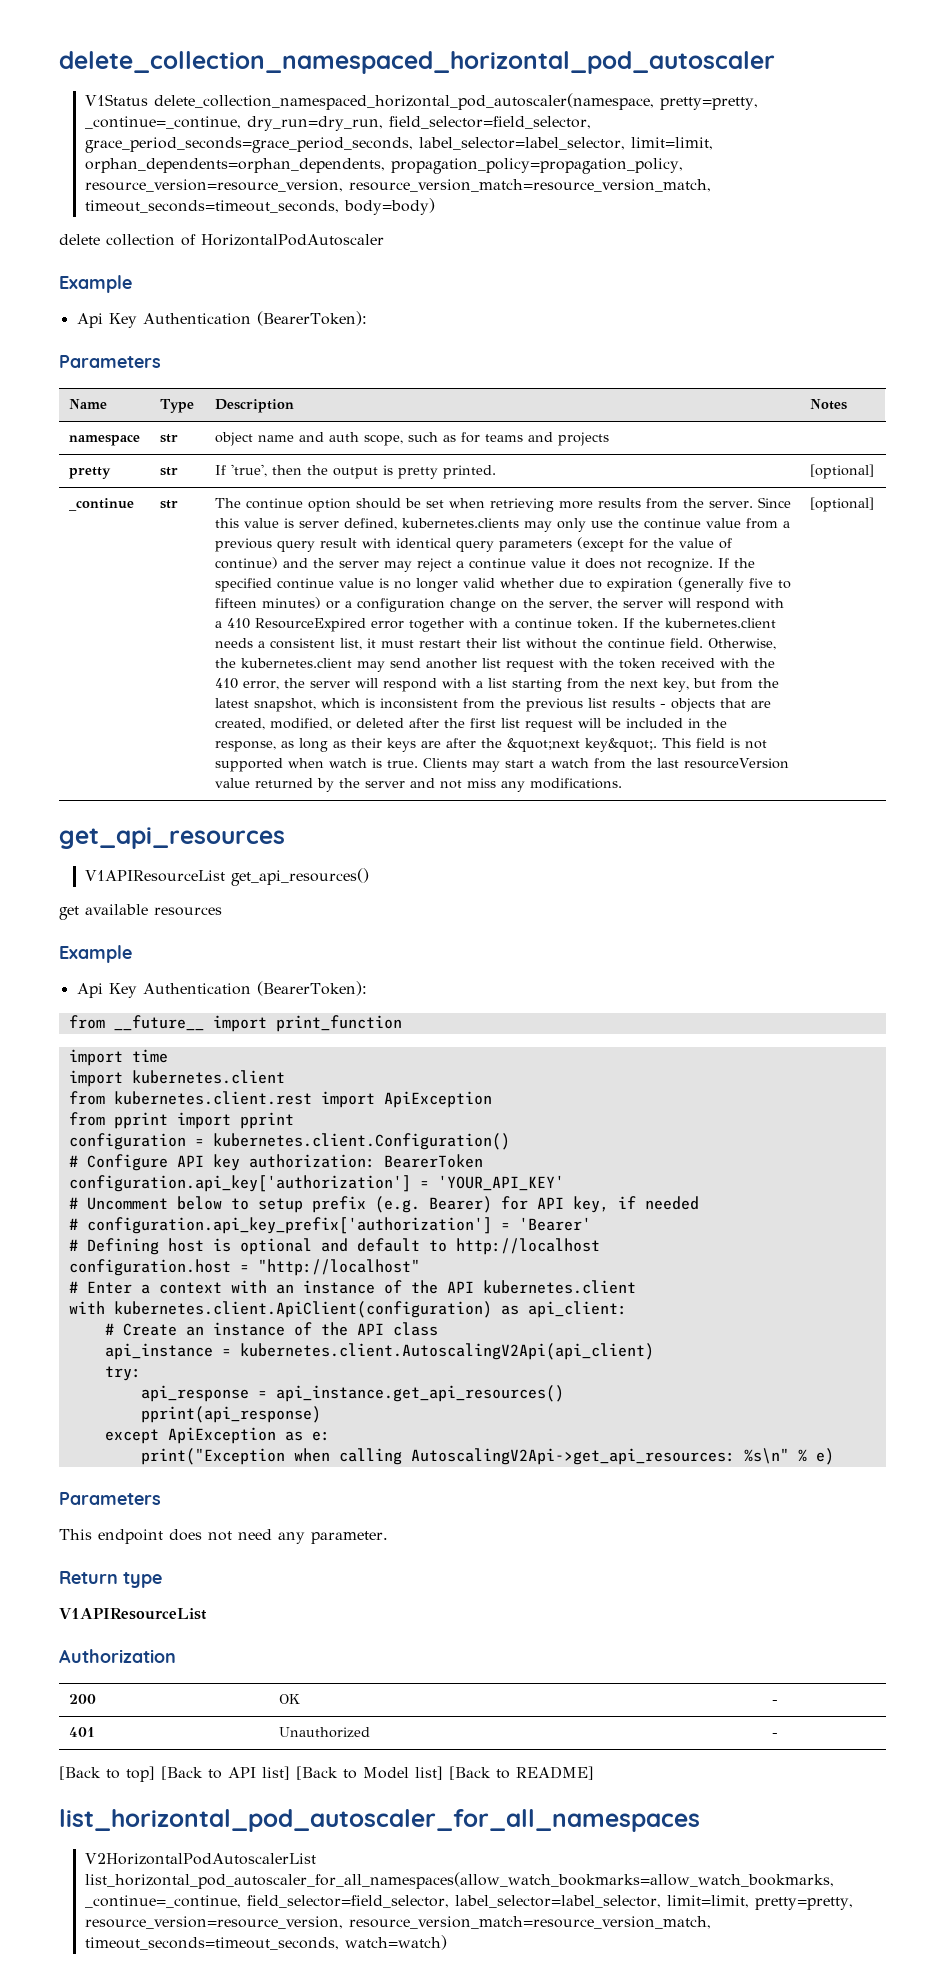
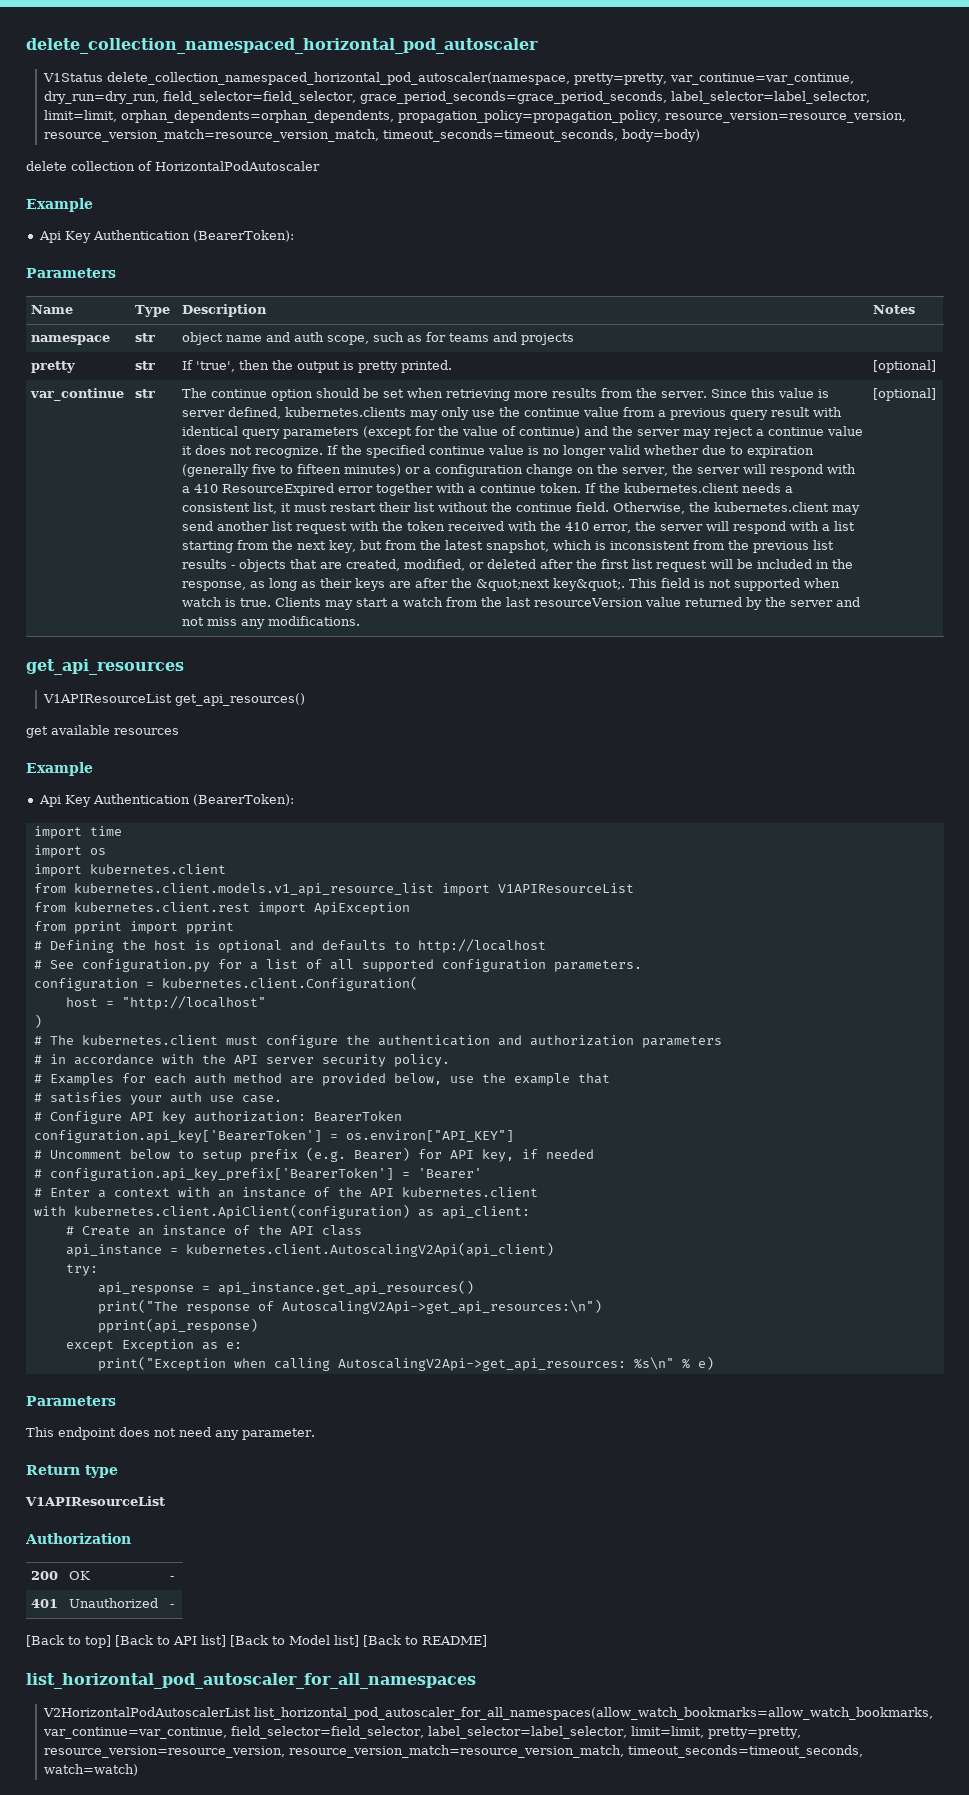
- V1Status delete_collection_namespaced_horizontal_pod_autoscaler(namespace, pretty=pretty, _continue=_continue, dry_run=dry_run, field_selector=field_selector, grace_period_seconds=grace_period_seconds, label_selector=label_selector, limit=limit, orphan_dependents=orphan_dependents, propagation_policy=propagation_policy, resource_version=resource_version, resource_version_match=resource_version_match, timeout_seconds=timeout_seconds, body=body)
+ V1Status delete_collection_namespaced_horizontal_pod_autoscaler(namespace, pretty=pretty, var_continue=var_continue, dry_run=dry_run, field_selector=field_selector, grace_period_seconds=grace_period_seconds, label_selector=label_selector, limit=limit, orphan_dependents=orphan_dependents, propagation_policy=propagation_policy, resource_version=resource_version, resource_version_match=resource_version_match, timeout_seconds=timeout_seconds, body=body)
- _continue
+ var_continue
- from __future__ import print_function
+ import os
+ from kubernetes.client.models.v1_api_resource_list import V1APIResourceList
- configuration = kubernetes.client.Configuration()
+ # Defining the host is optional and defaults to http://localhost
+ # See configuration.py for a list of all supported configuration parameters.
+ configuration = kubernetes.client.Configuration(
+ host = "http://localhost"
+ )
+ # The kubernetes.client must configure the authentication and authorization parameters
+ # in accordance with the API server security policy.
+ # Examples for each auth method are provided below, use the example that
+ # satisfies your auth use case.
- configuration.api_key['authorization'] = 'YOUR_API_KEY'
+ configuration.api_key['BearerToken'] = os.environ["API_KEY"]
- # configuration.api_key_prefix['authorization'] = 'Bearer'
+ # configuration.api_key_prefix['BearerToken'] = 'Bearer'
- # Defining host is optional and default to http://localhost
- configuration.host = "http://localhost"
+ print("The response of AutoscalingV2Api->get_api_resources:\n")
- except ApiException as e:
+ except Exception as e:
- V2HorizontalPodAutoscalerList list_horizontal_pod_autoscaler_for_all_namespaces(allow_watch_bookmarks=allow_watch_bookmarks, _continue=_continue, field_selector=field_selector, label_selector=label_selector, limit=limit, pretty=pretty, resource_version=resource_version, resource_version_match=resource_version_match, timeout_seconds=timeout_seconds, watch=watch)
+ V2HorizontalPodAutoscalerList list_horizontal_pod_autoscaler_for_all_namespaces(allow_watch_bookmarks=allow_watch_bookmarks, var_continue=var_continue, field_selector=field_selector, label_selector=label_selector, limit=limit, pretty=pretty, resource_version=resource_version, resource_version_match=resource_version_match, timeout_seconds=timeout_seconds, watch=watch)

